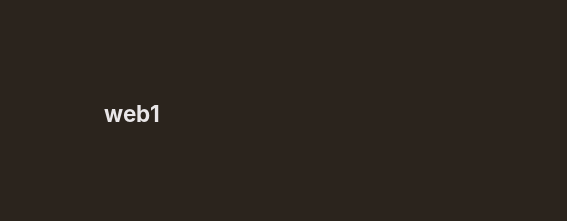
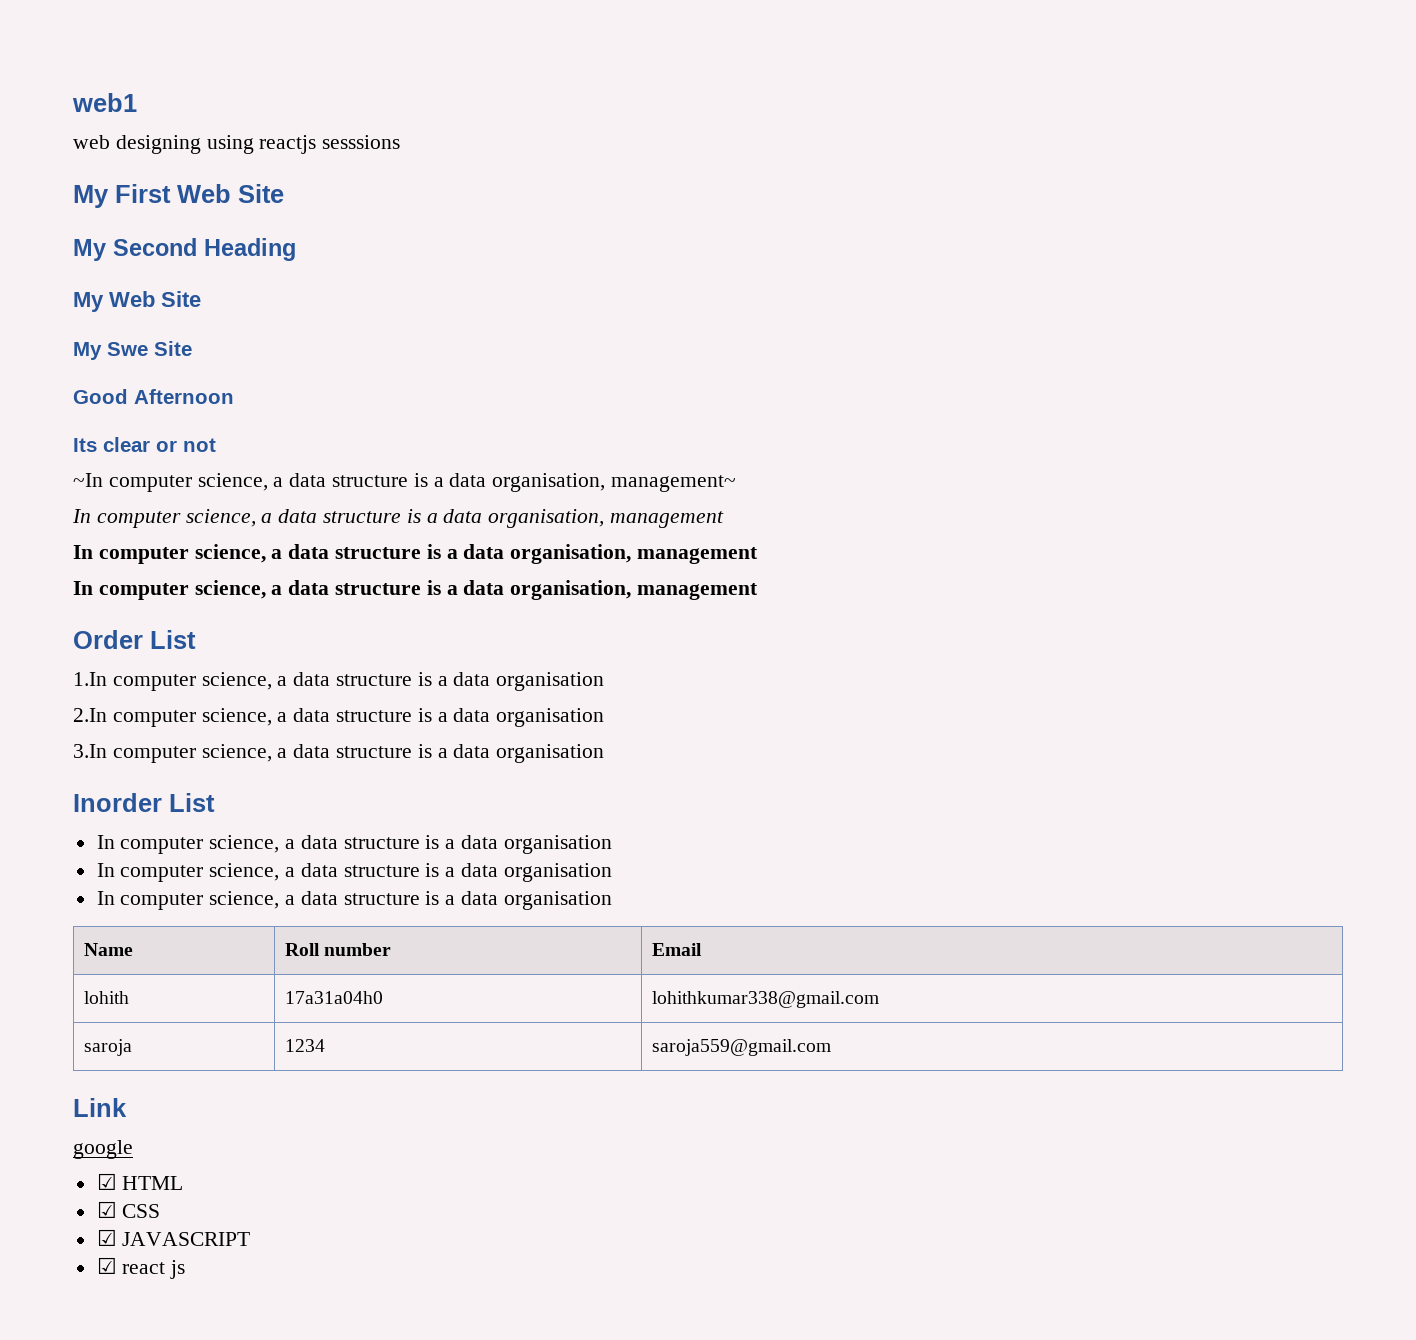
+ web designing using reactjs sesssions
+ My First Web Site
+ My Second Heading
+ My Web Site
+ My Swe Site
+ Good Afternoon
+ Its clear or not
+ ~In computer science, a data structure is a data organisation, management~
+ In computer science, a data structure is a data organisation, management
+ In computer science, a data structure is a data organisation, management
+ In computer science, a data structure is a data organisation, management
+ Order List
+ 1.In computer science, a data structure is a data organisation
+ 2.In computer science, a data structure is a data organisation
+ 3.In computer science, a data structure is a data organisation
+ Inorder List
+ In computer science, a data structure is a data organisation
+ In computer science, a data structure is a data organisation
+ In computer science, a data structure is a data organisation
+ Name | Roll number | Email
+ lohith | 17a31a04h0 | lohithkumar338@gmail.com
+ saroja | 1234 | saroja559@gmail.com
+ Link
+ google
+ ☑ HTML
+ ☑ CSS
+ ☑ JAVASCRIPT
+ ☑ react js

